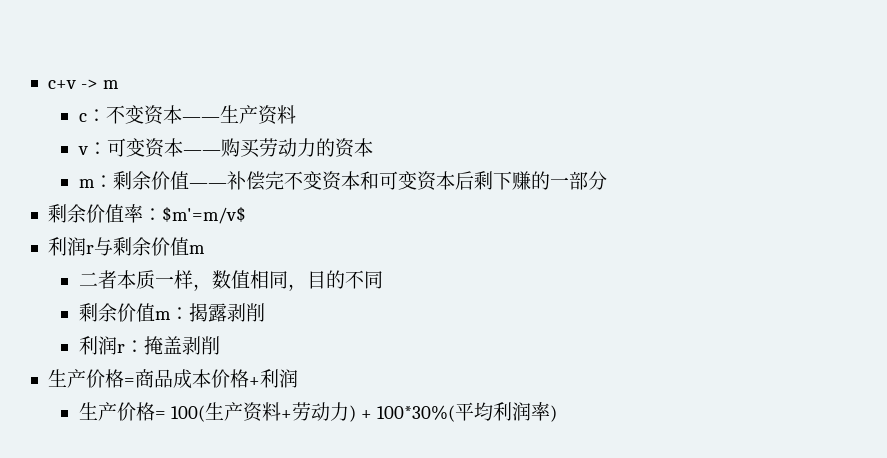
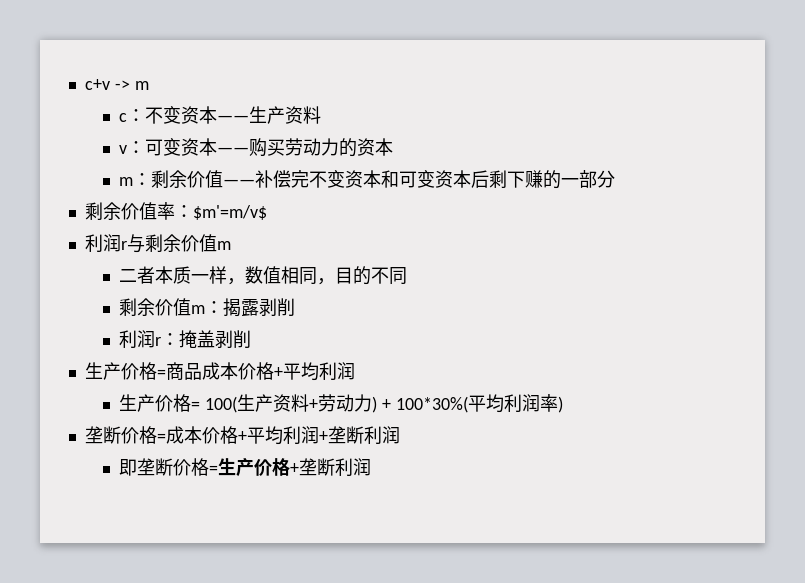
- 生产价格=商品成本价格+利润
+ 生产价格=商品成本价格+平均利润
+ 垄断价格=成本价格+平均利润+垄断利润
+ 即垄断价格=生产价格+垄断利润

